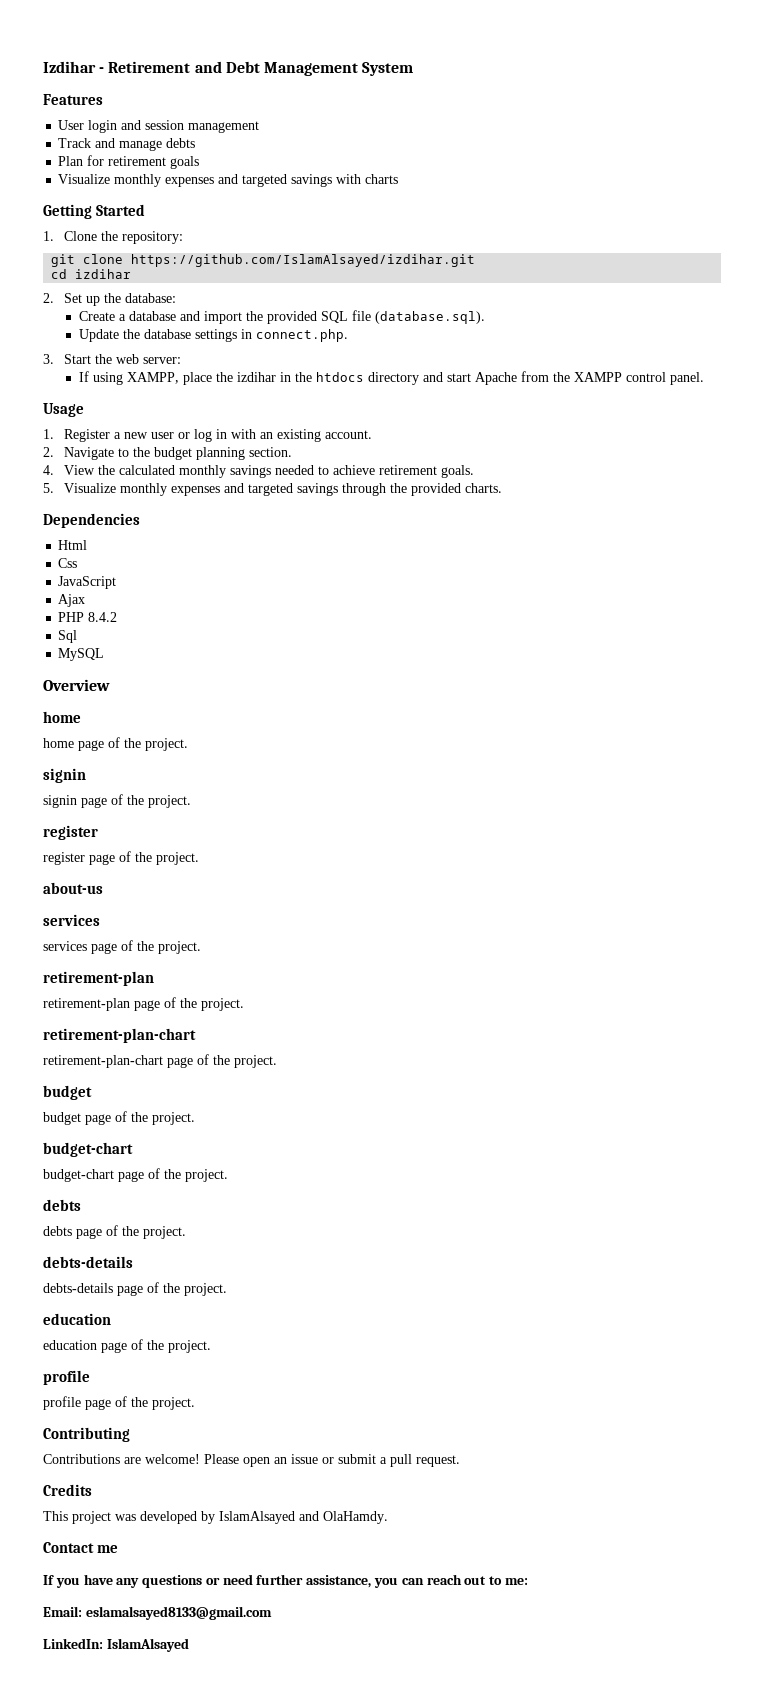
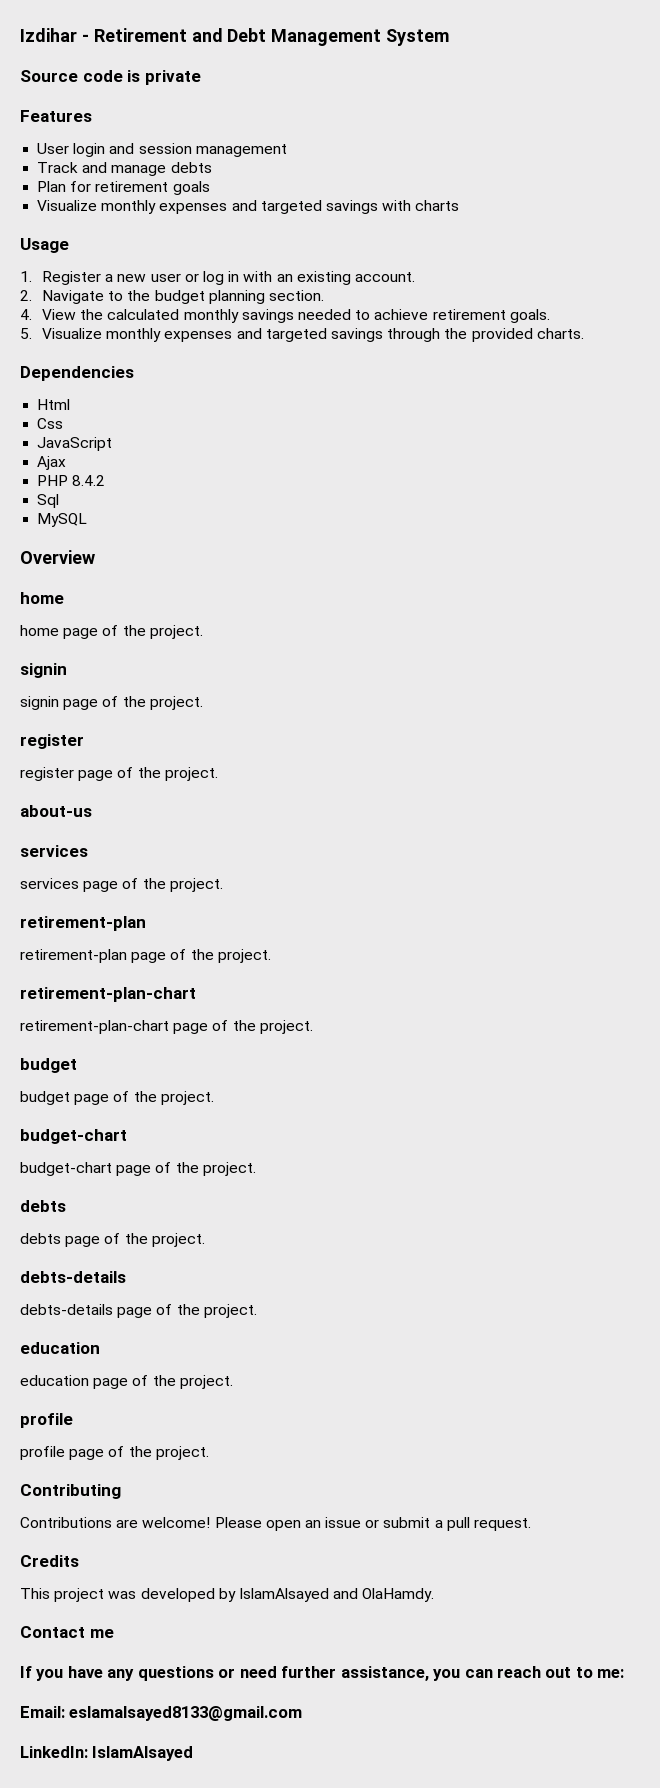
+ Source code is private
- Getting Started
- 1. Clone the repository:
- git clone https://github.com/IslamAlsayed/izdihar.git
- cd izdihar
- 2. Set up the database:
- Create a database and import the provided SQL file (database.sql).
- Update the database settings in connect.php.
- 3. Start the web server:
- If using XAMPP, place the izdihar in the htdocs directory and start Apache from the XAMPP control panel.

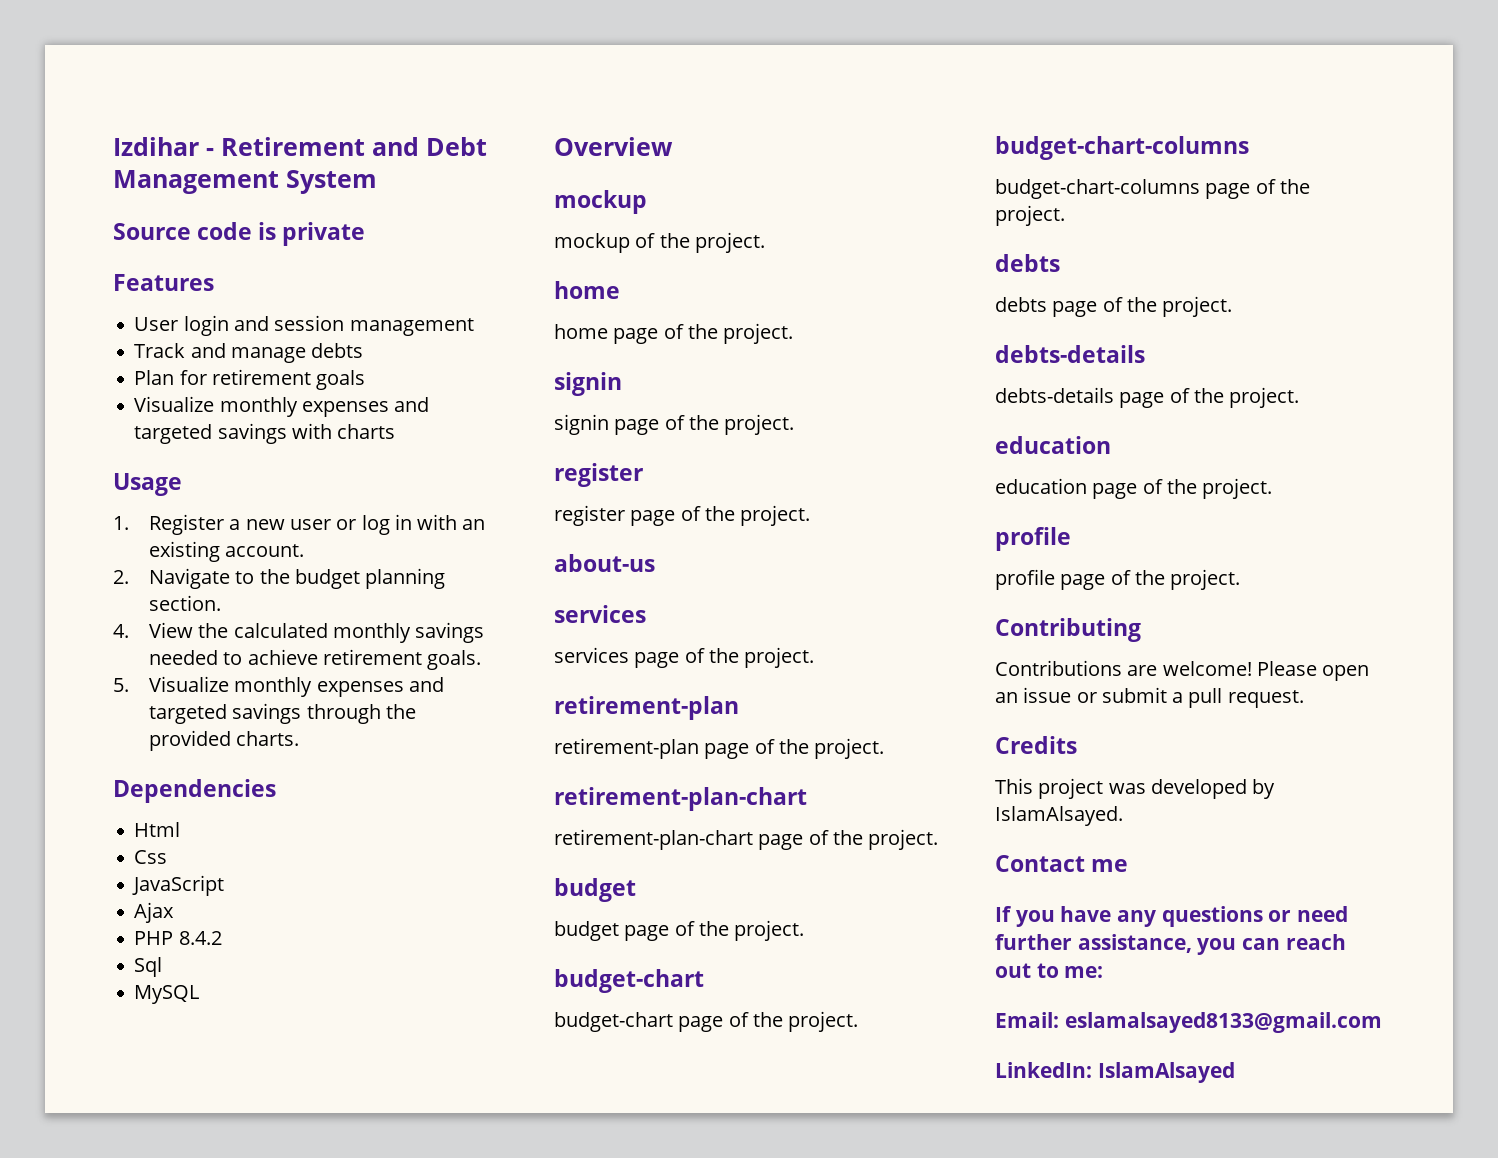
  Overview
+ mockup
+ mockup of the project.
  budget-chart page of the project.
+ budget-chart-columns
+ budget-chart-columns page of the project.
- This project was developed by IslamAlsayed and OlaHamdy.
+ This project was developed by IslamAlsayed.

